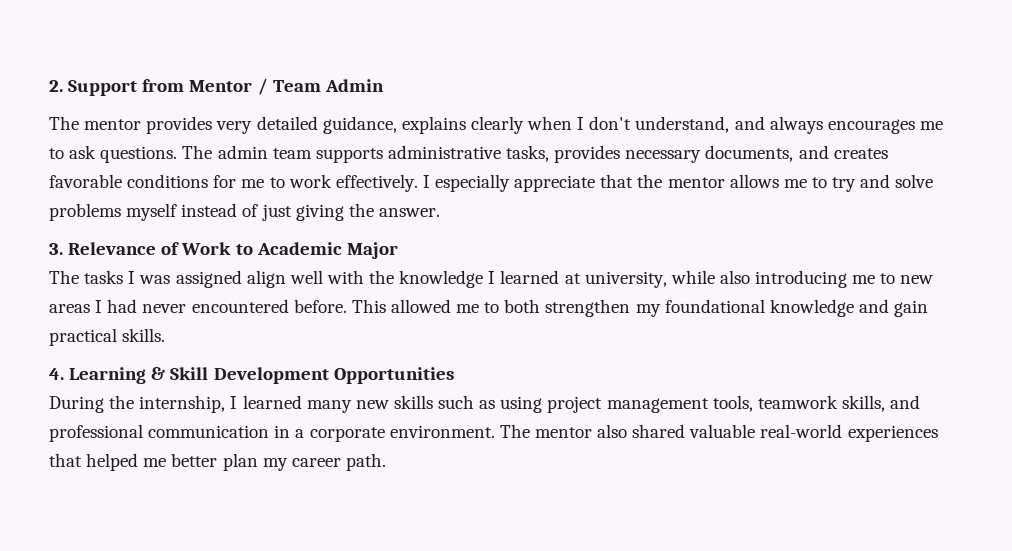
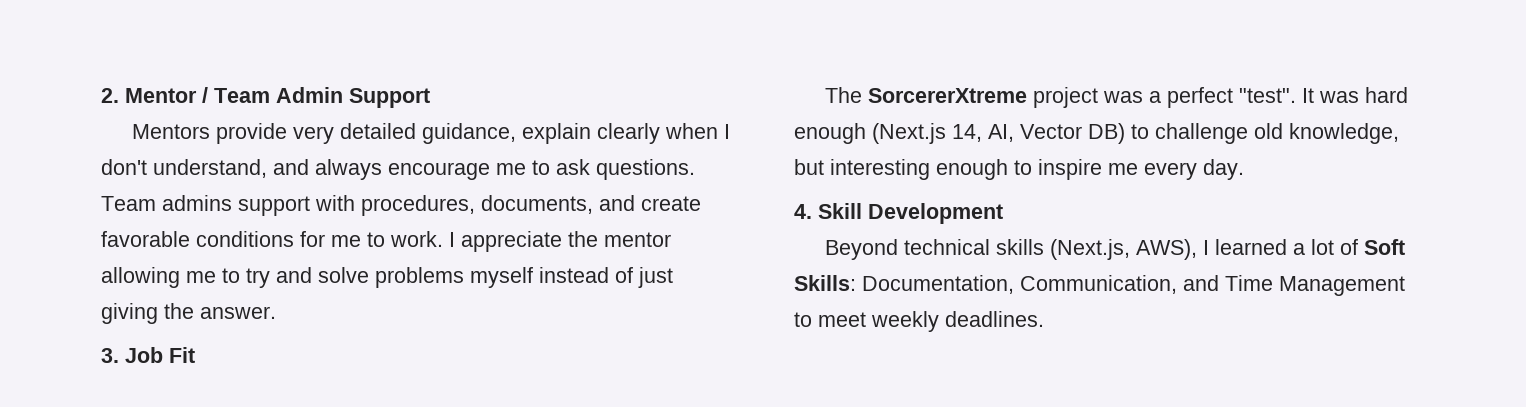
- 2. Support from Mentor / Team Admin
- The mentor provides very detailed guidance, explains clearly when I don't understand, and always encourages me to ask questions.
+ 2. Mentor / Team Admin Support
+ Mentors provide very detailed guidance, explain clearly when I don't understand, and always encourage me to ask questions.
- The admin team supports administrative tasks, provides necessary documents, and creates favorable conditions for me to work effectively. I especially appreciate that the mentor allows me to try and solve problems myself instead of just giving the answer.
+ Team admins support with procedures, documents, and create favorable conditions for me to work. I appreciate the mentor allowing me to try and solve problems myself instead of just giving the answer.
- 3. Relevance of Work to Academic Major
- The tasks I was assigned align well with the knowledge I learned at university, while also introducing me to new areas I had never encountered before. This allowed me to both strengthen my foundational knowledge and gain practical skills.
- 4. Learning & Skill Development Opportunities
- During the internship, I learned many new skills such as using project management tools, teamwork skills, and professional communication in a corporate environment. The mentor also shared valuable real-world experiences that helped me better plan my career path.
+ 3. Job Fit
+ The SorcererXtreme project was a perfect "test". It was hard enough (Next.js 14, AI, Vector DB) to challenge old knowledge, but interesting enough to inspire me every day.
+ 4. Skill Development
+ Beyond technical skills (Next.js, AWS), I learned a lot of Soft Skills: Documentation, Communication, and Time Management to meet weekly deadlines.

